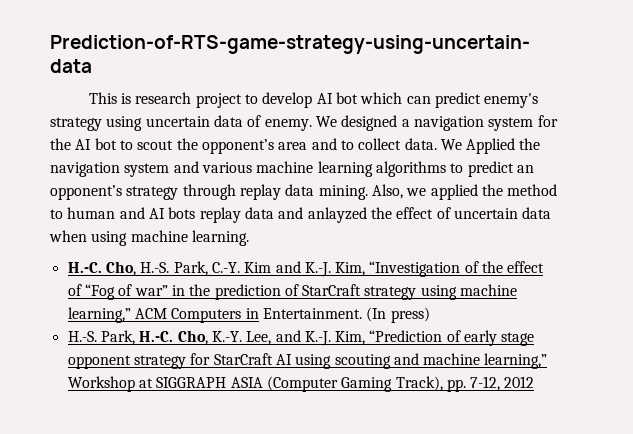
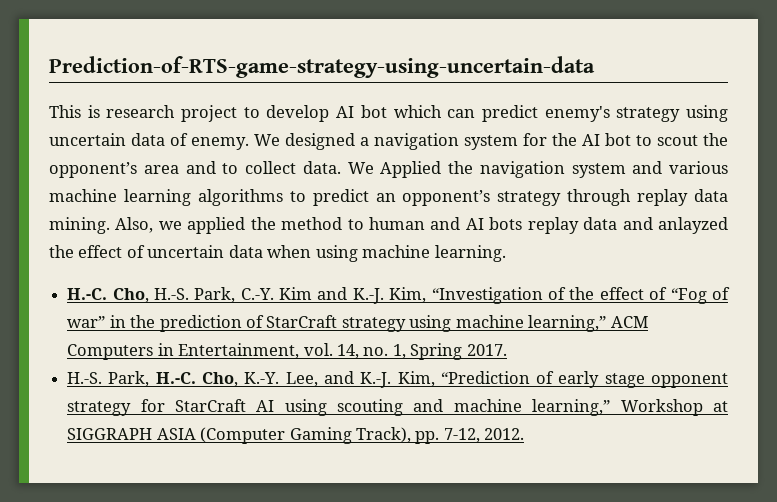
- H.-C. Cho, H.-S. Park, C.-Y. Kim and K.-J. Kim, “Investigation of the effect of “Fog of war” in the prediction of StarCraft strategy using machine learning,” ACM Computers in Entertainment. (In press)
+ H.-C. Cho, H.-S. Park, C.-Y. Kim and K.-J. Kim, “Investigation of the effect of “Fog of war” in the prediction of StarCraft strategy using machine learning,” ACM Computers in Entertainment, vol. 14, no. 1, Spring 2017.
- H.-S. Park, H.-C. Cho, K.-Y. Lee, and K.-J. Kim, “Prediction of early stage opponent strategy for StarCraft AI using scouting and machine learning,” Workshop at SIGGRAPH ASIA (Computer Gaming Track), pp. 7-12, 2012
+ H.-S. Park, H.-C. Cho, K.-Y. Lee, and K.-J. Kim, “Prediction of early stage opponent strategy for StarCraft AI using scouting and machine learning,” Workshop at SIGGRAPH ASIA (Computer Gaming Track), pp. 7-12, 2012.

